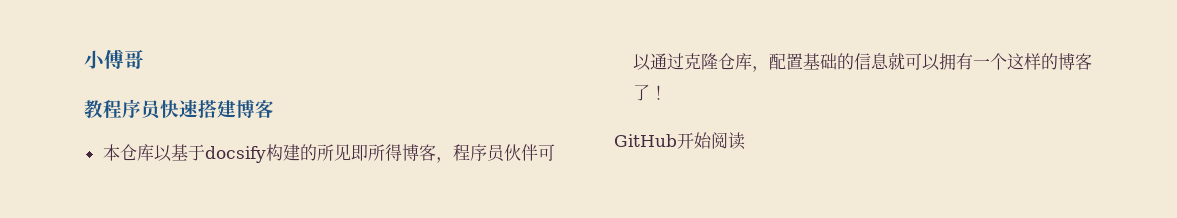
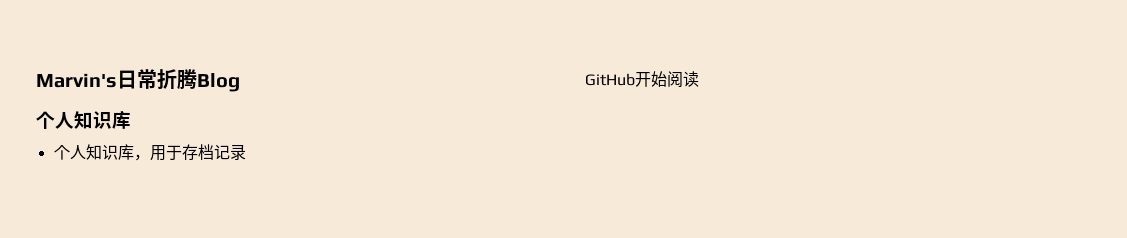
- 小傅哥
- 教程序员快速搭建博客
- 本仓库以基于docsify构建的所见即所得博客，程序员伙伴可以通过克隆仓库，配置基础的信息就可以拥有一个这样的博客了！
+ Marvin's日常折腾Blog
+ 个人知识库
+ 个人知识库，用于存档记录

